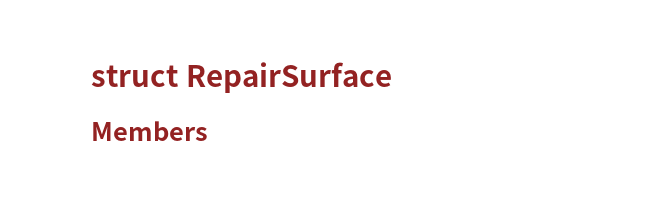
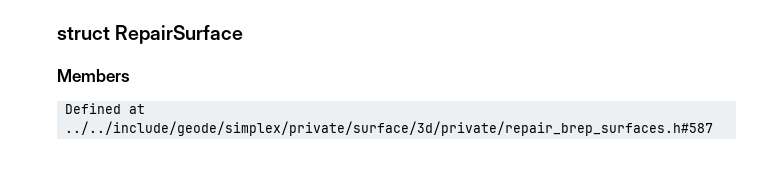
+ Defined at ../../include/geode/simplex/private/surface/3d/private/repair_brep_surfaces.h#587

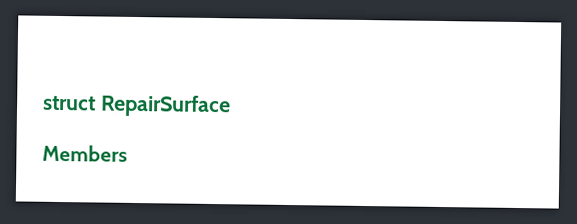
- Defined at ../../include/geode/simplex/private/surface/3d/private/repair_brep_surfaces.h#587

